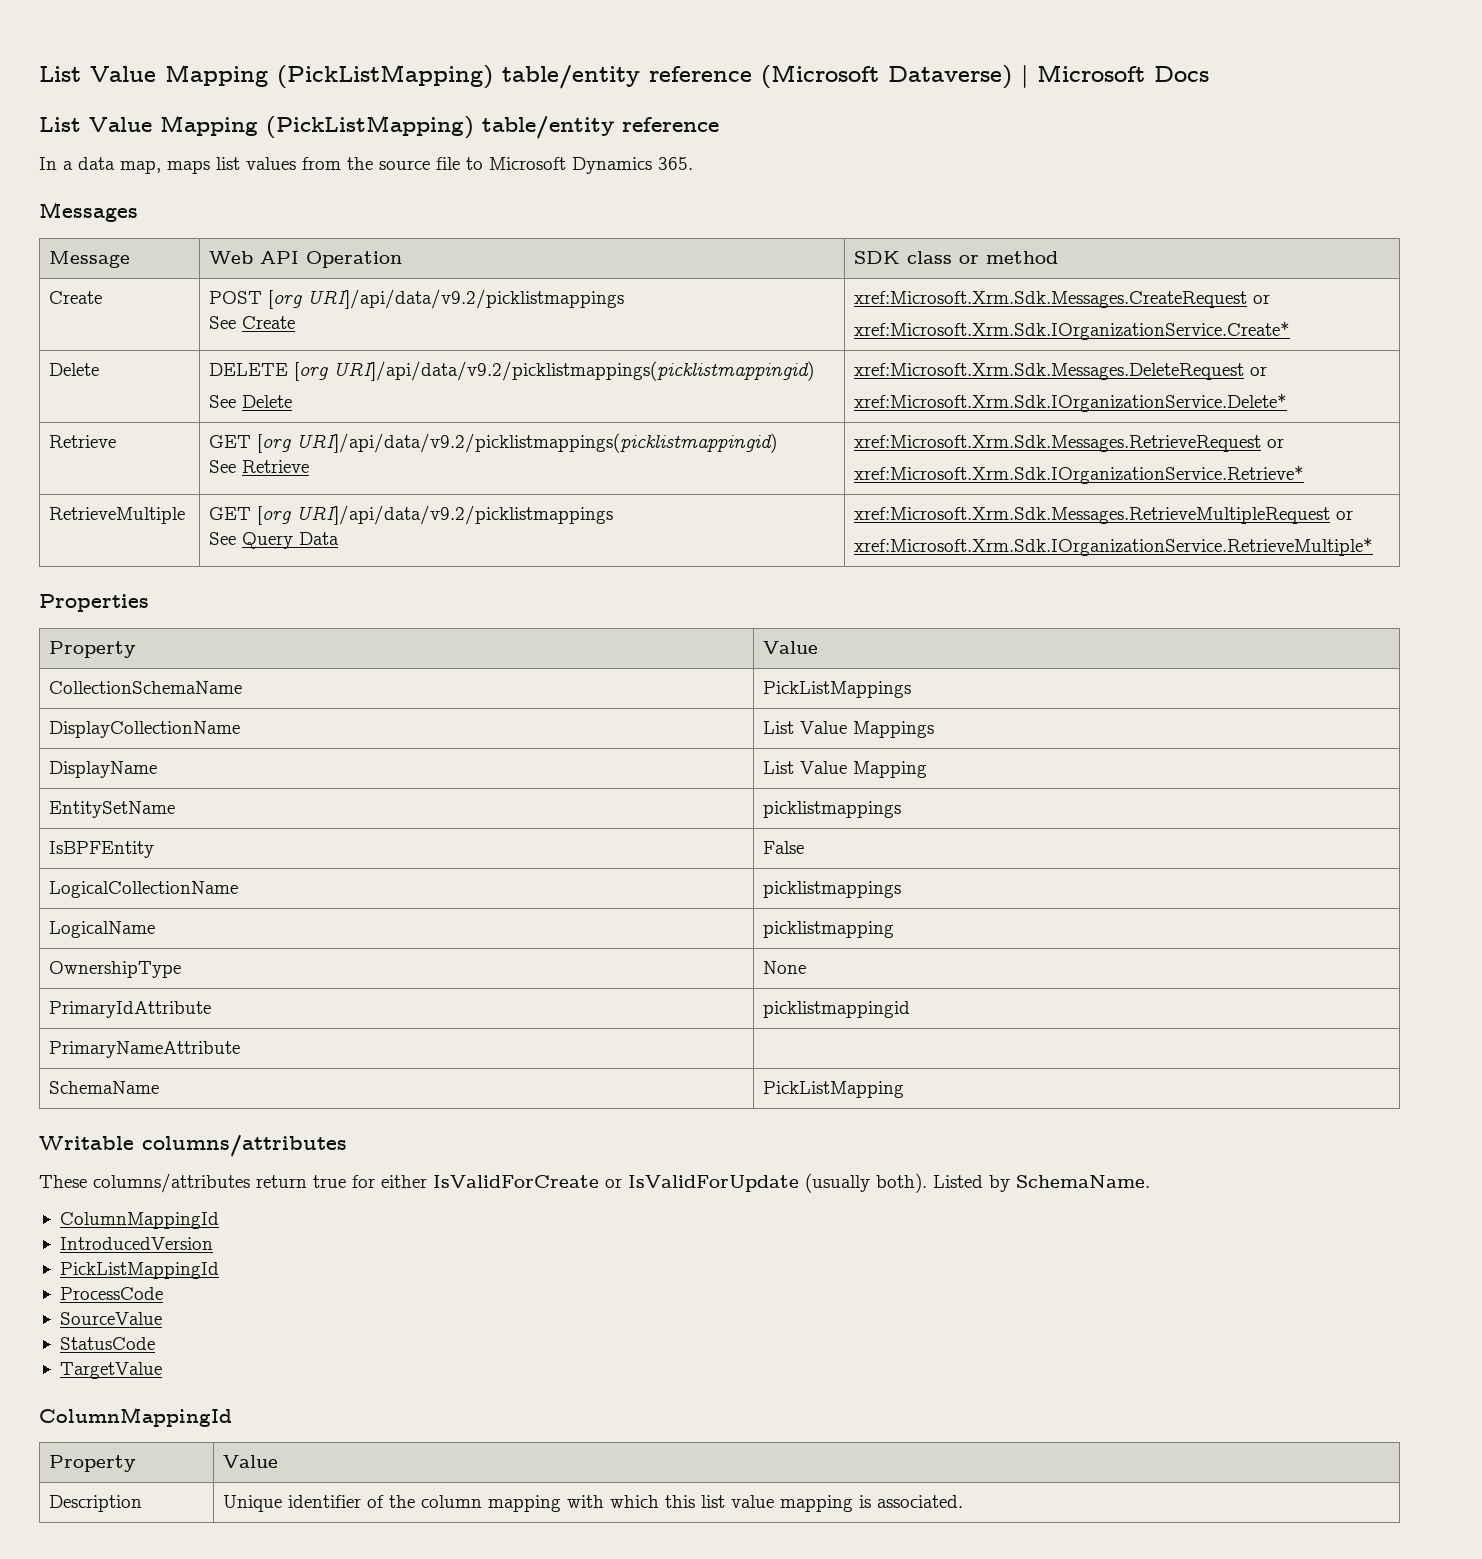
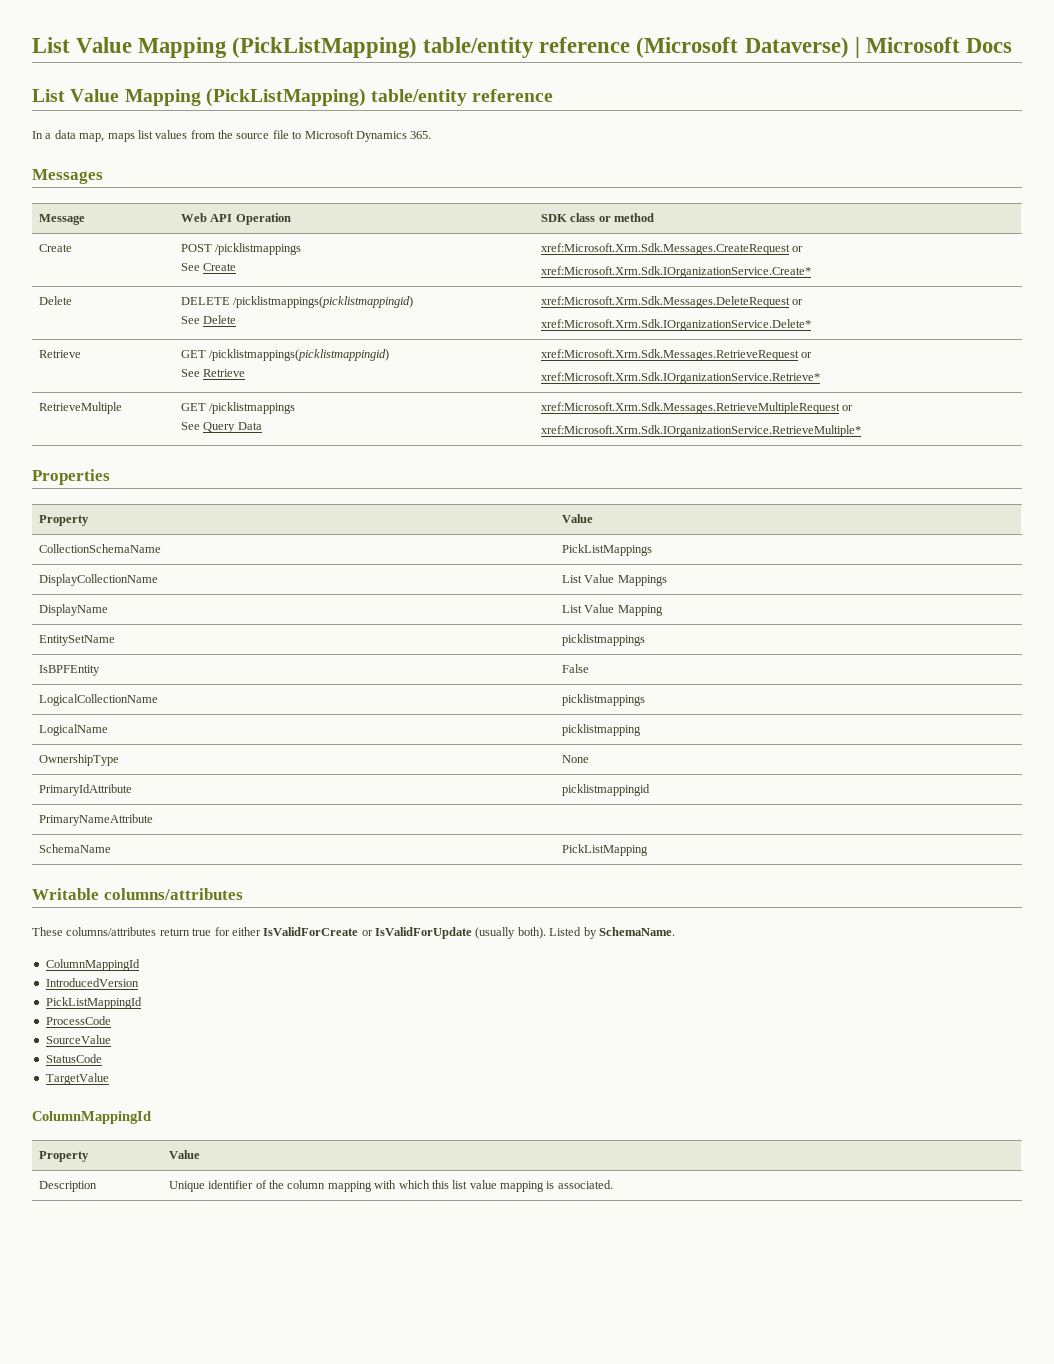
- Create | POST [org URI]/api/data/v9.2/picklistmappings
+ Create | POST /picklistmappings
- Delete | DELETE [org URI]/api/data/v9.2/picklistmappings(picklistmappingid)
+ Delete | DELETE /picklistmappings(picklistmappingid)
- Retrieve | GET [org URI]/api/data/v9.2/picklistmappings(picklistmappingid)
+ Retrieve | GET /picklistmappings(picklistmappingid)
- RetrieveMultiple | GET [org URI]/api/data/v9.2/picklistmappings
+ RetrieveMultiple | GET /picklistmappings

